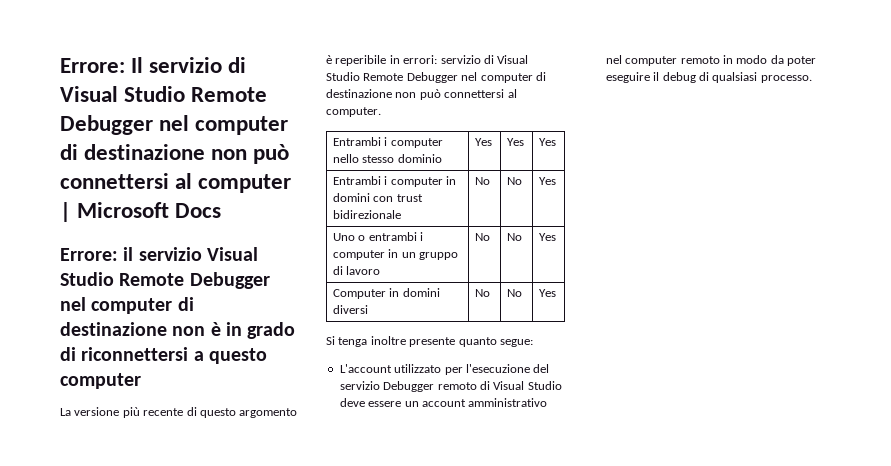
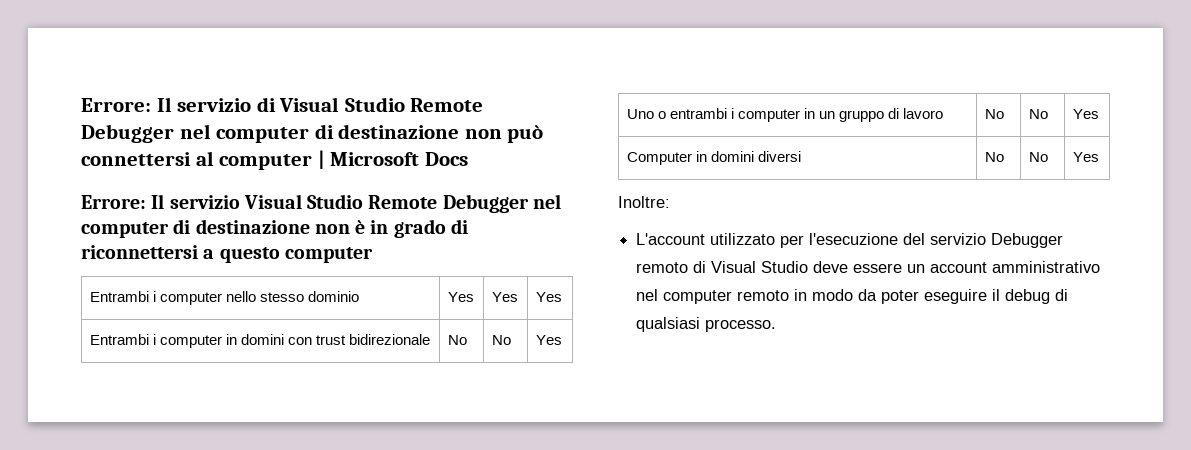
- Errore: il servizio Visual Studio Remote Debugger nel computer di destinazione non è in grado di riconnettersi a questo computer
+ Errore: Il servizio Visual Studio Remote Debugger nel computer di destinazione non è in grado di riconnettersi a questo computer
- La versione più recente di questo argomento è reperibile in errori: servizio di Visual Studio Remote Debugger nel computer di destinazione non può connettersi al computer.
- Si tenga inoltre presente quanto segue:
+ Inoltre:

